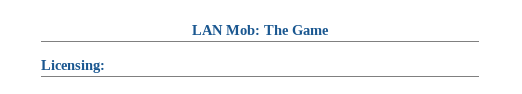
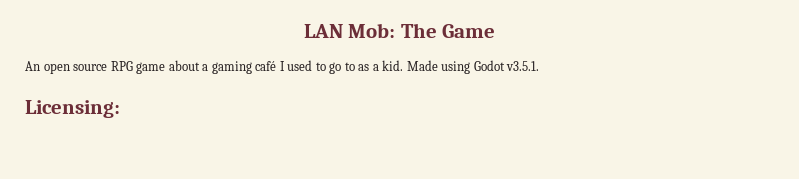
+ An open source RPG game about a gaming café I used to go to as a kid. Made using Godot v3.5.1.

